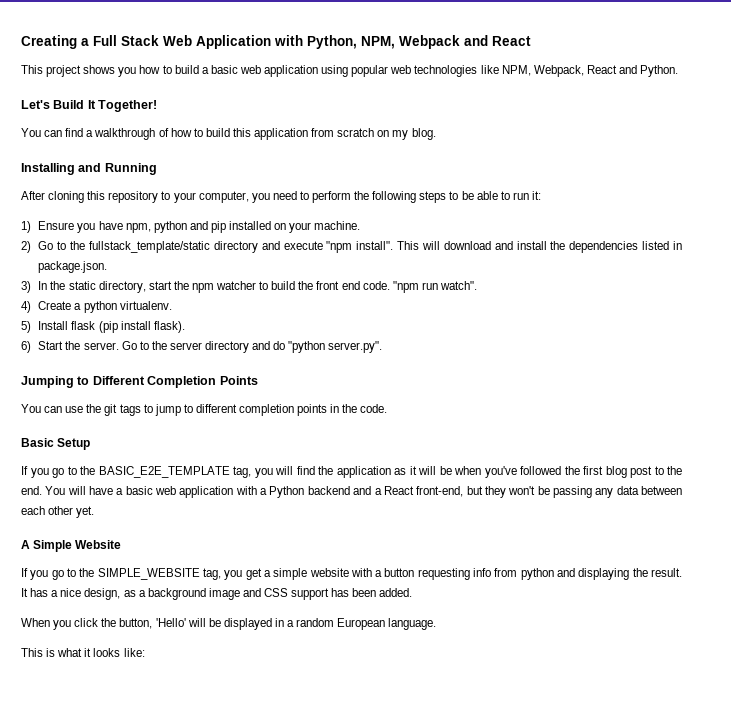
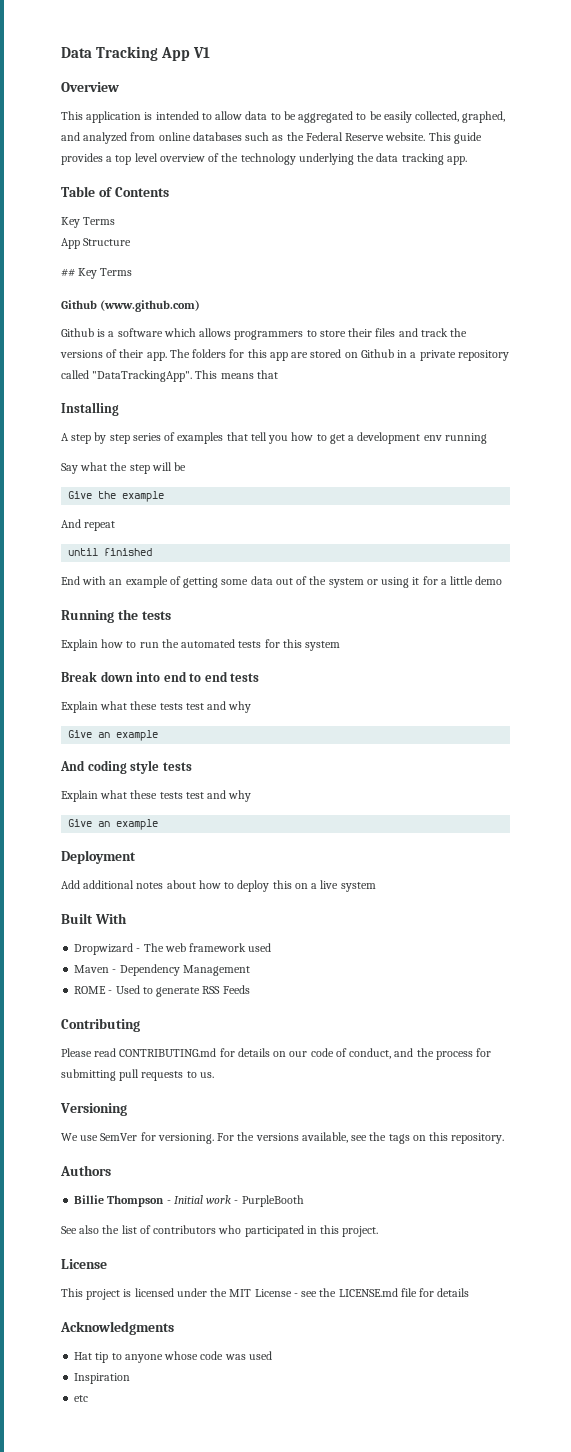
- Creating a Full Stack Web Application with Python, NPM, Webpack and React
- This project shows you how to build a basic web application using popular web technologies like NPM, Webpack, React and Python.
- Let's Build It Together!
- You can find a walkthrough of how to build this application from scratch on my blog.
- Installing and Running
- After cloning this repository to your computer, you need to perform the following steps to be able to run it:
- 1) Ensure you have npm, python and pip installed on your machine.
- 2) Go to the fullstack_template/static directory and execute "npm install". This will download and install the dependencies listed in package.json.
- 3) In the static directory, start the npm watcher to build the front end code. "npm run watch".
- 4) Create a python virtualenv.
- 5) Install flask (pip install flask).
- 6) Start the server. Go to the server directory and do "python server.py".
- Jumping to Different Completion Points
- You can use the git tags to jump to different completion points in the code.
- Basic Setup
- If you go to the BASIC_E2E_TEMPLATE tag, you will find the application as it will be when you've followed the first blog post to the end. You will have a basic web application with a Python backend and a React front-end, but they won't be passing any data between each other yet.
- A Simple Website
- If you go to the SIMPLE_WEBSITE tag, you get a simple website with a button requesting info from python and displaying the result. It has a nice design, as a background image and CSS support has been added.
- When you click the button, 'Hello' will be displayed in a random European language.
- This is what it looks like:
+ Data Tracking App V1
+ Overview
+ This application is intended to allow data to be aggregated to be easily collected, graphed, and analyzed from online databases such as the Federal Reserve website. This guide provides a top level overview of the technology underlying the data tracking app.
+ Table of Contents
+ Key Terms
+ App Structure
+ ## Key Terms
+ Github (www.github.com)
+ Github is a software which allows programmers to store their files and track the versions of their app. The folders for this app are stored on Github in a private repository called "DataTrackingApp". This means that
+ Installing
+ A step by step series of examples that tell you how to get a development env running
+ Say what the step will be
+ Give the example
+ And repeat
+ until finished
+ End with an example of getting some data out of the system or using it for a little demo
+ Running the tests
+ Explain how to run the automated tests for this system
+ Break down into end to end tests
+ Explain what these tests test and why
+ Give an example
+ And coding style tests
+ Explain what these tests test and why
+ Give an example
+ Deployment
+ Add additional notes about how to deploy this on a live system
+ Built With
+ Dropwizard - The web framework used
+ Maven - Dependency Management
+ ROME - Used to generate RSS Feeds
+ Contributing
+ Please read CONTRIBUTING.md for details on our code of conduct, and the process for submitting pull requests to us.
+ Versioning
+ We use SemVer for versioning. For the versions available, see the tags on this repository.
+ Authors
+ Billie Thompson - Initial work - PurpleBooth
+ See also the list of contributors who participated in this project.
+ License
+ This project is licensed under the MIT License - see the LICENSE.md file for details
+ Acknowledgments
+ Hat tip to anyone whose code was used
+ Inspiration
+ etc

